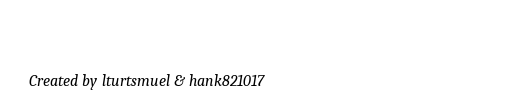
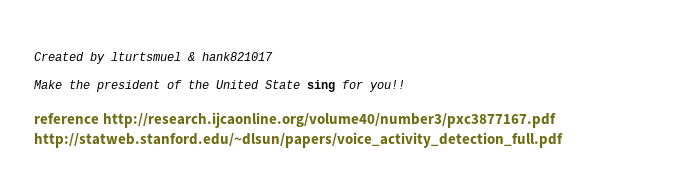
+ Make the president of the United State sing for you!!
+ reference http://research.ijcaonline.org/volume40/number3/pxc3877167.pdf http://statweb.stanford.edu/~dlsun/papers/voice_activity_detection_full.pdf

